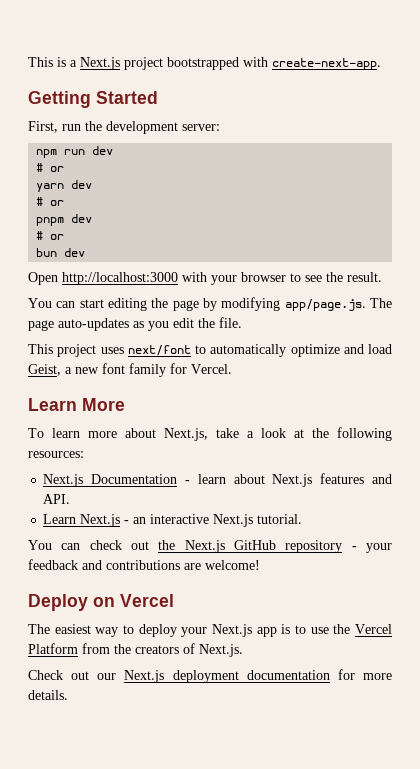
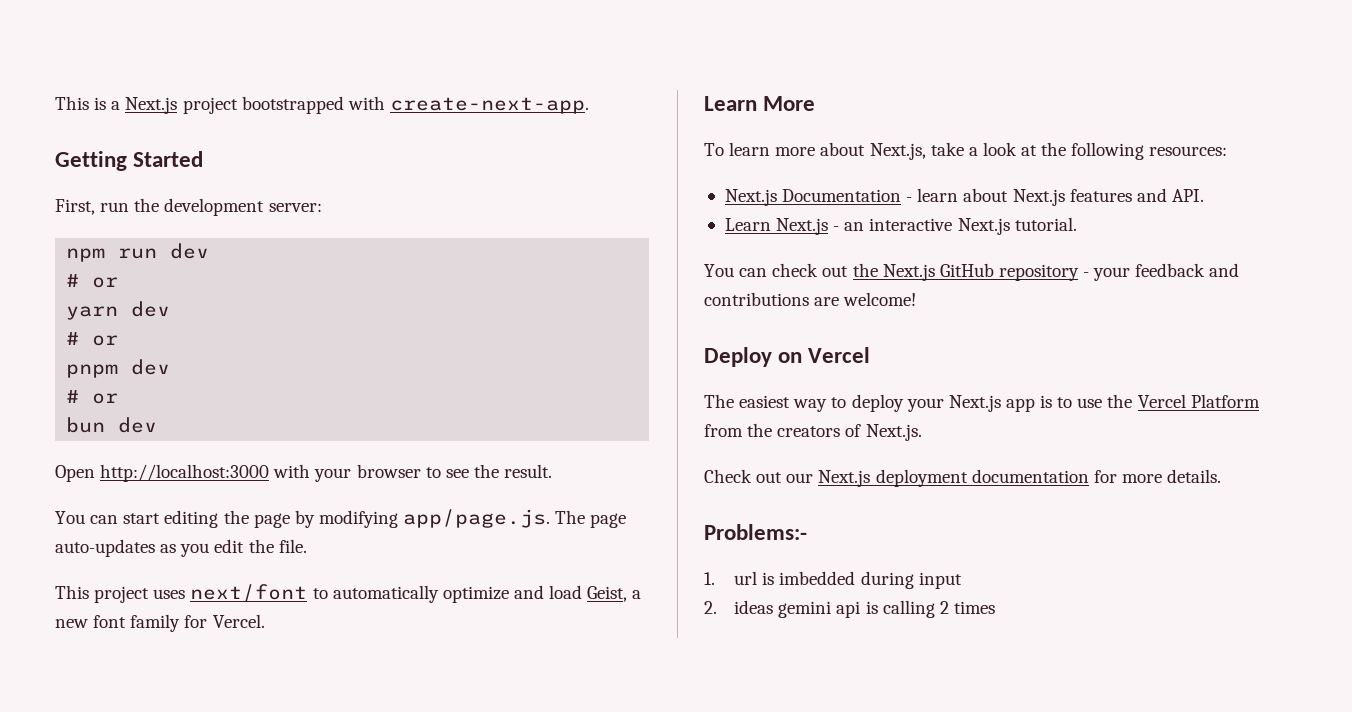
+ Problems:-
+ 1. url is imbedded during input
+ 2. ideas gemini api is calling 2 times

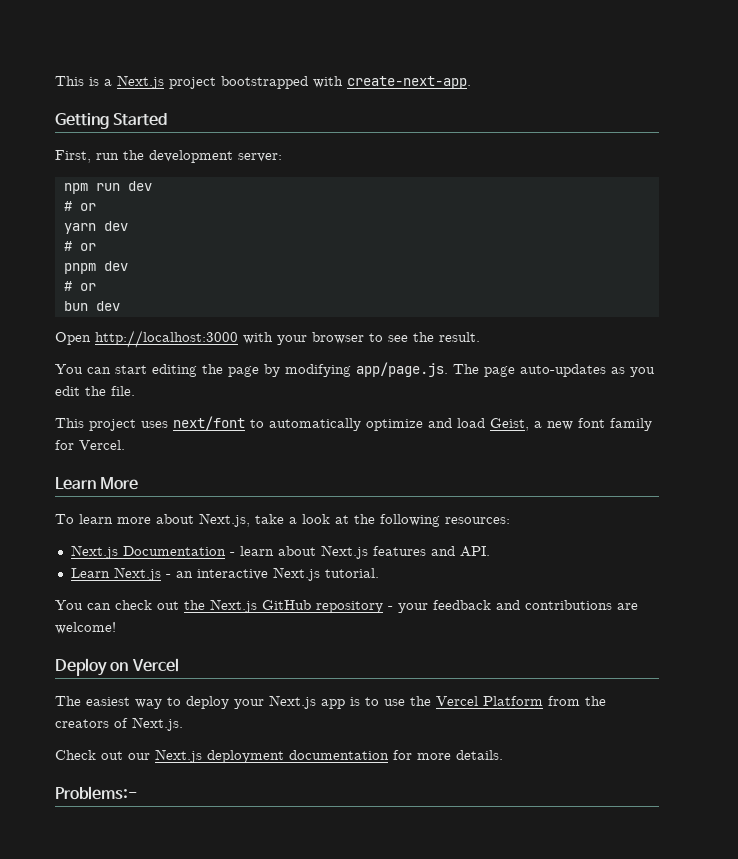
- 1. url is imbedded during input
- 2. ideas gemini api is calling 2 times

